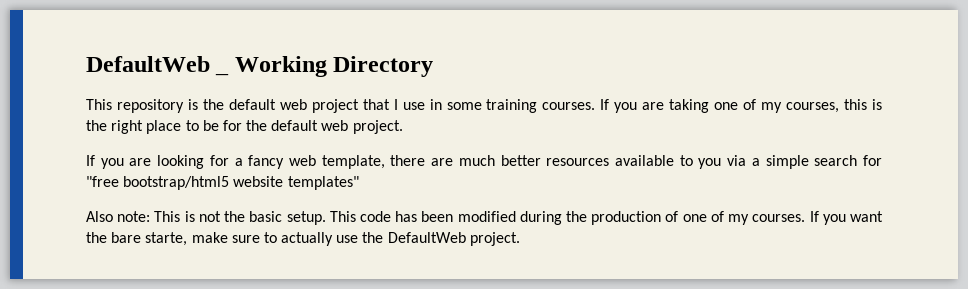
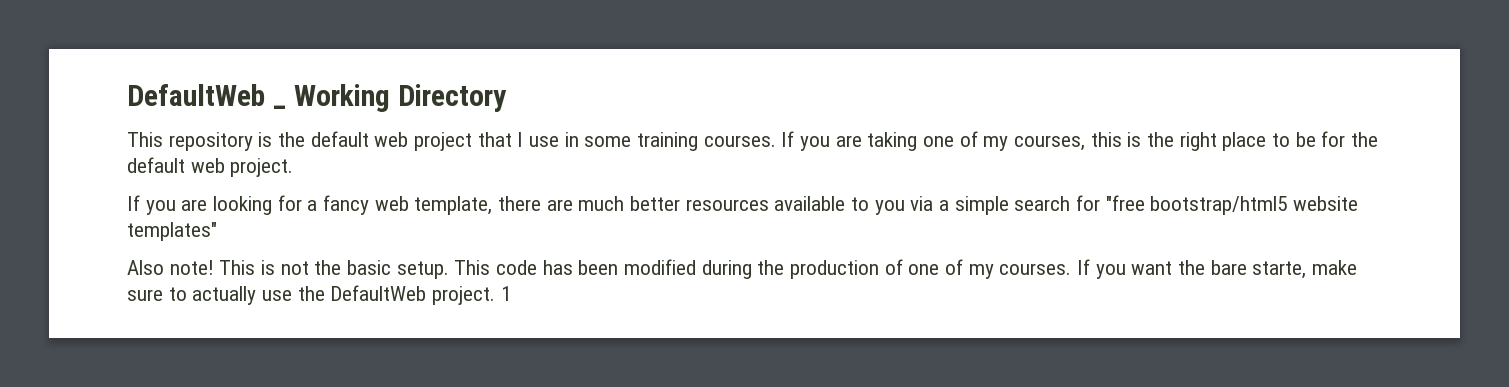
- Also note: This is not the basic setup.
+ Also note! This is not the basic setup.
- If you want the bare starte, make sure to actually use the DefaultWeb project.
+ If you want the bare starte, make sure to actually use the DefaultWeb project. 1

